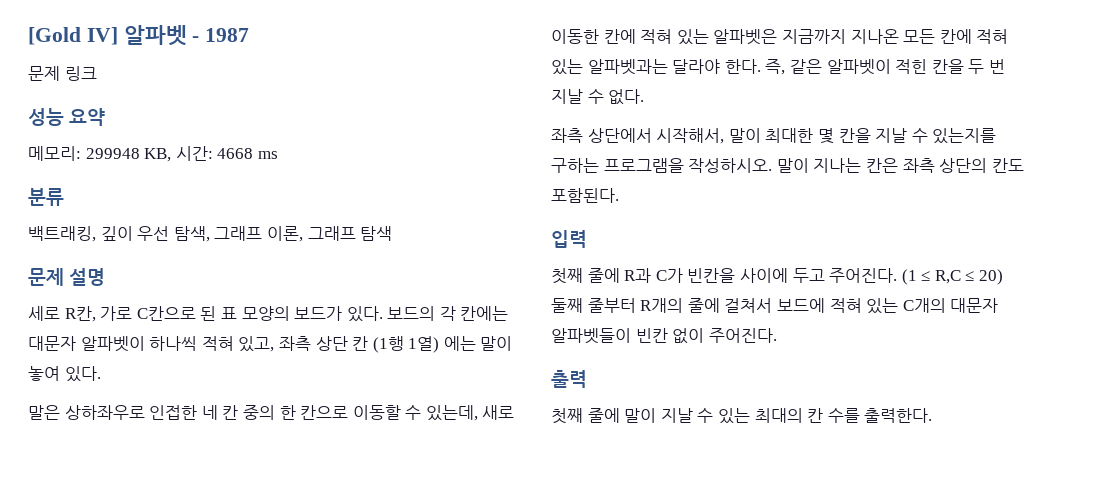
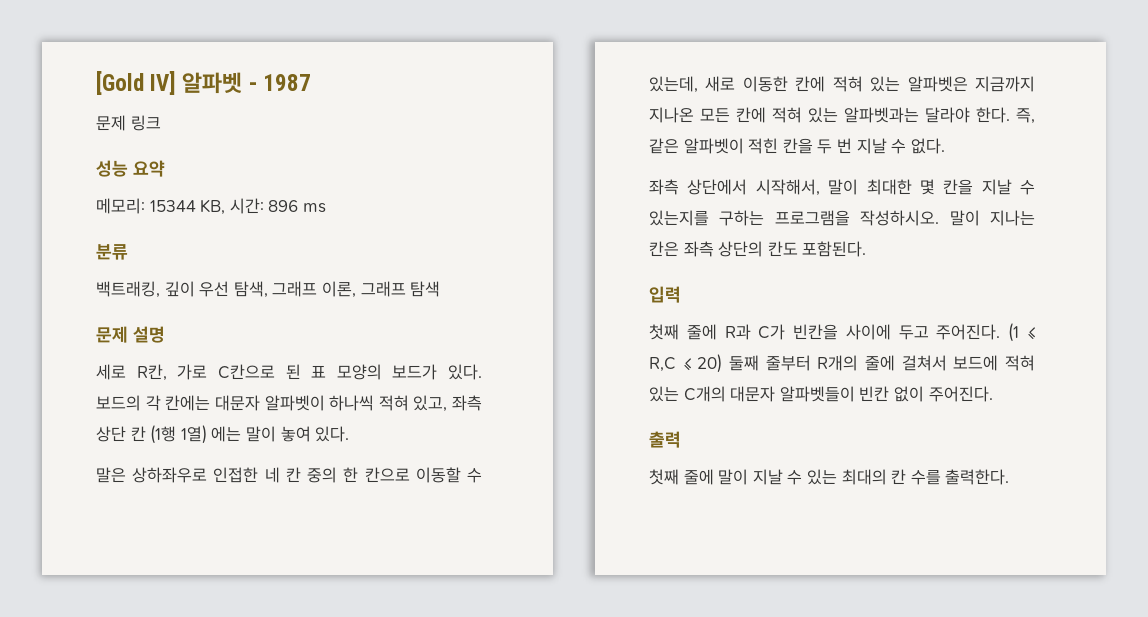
- 메모리: 299948 KB, 시간: 4668 ms
+ 메모리: 15344 KB, 시간: 896 ms

